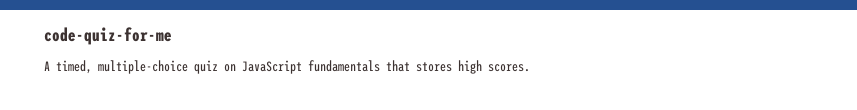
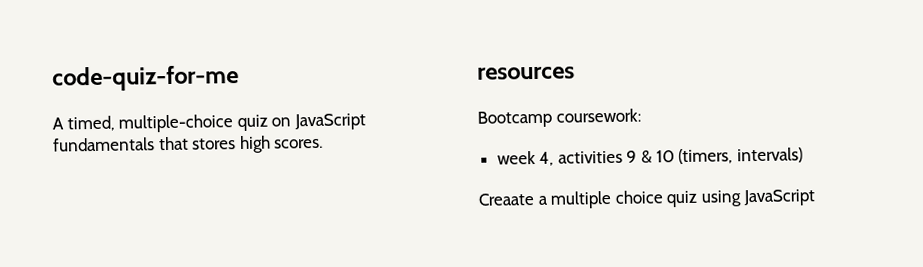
+ resources
+ Bootcamp coursework:
+ week 4, activities 9 & 10 (timers, intervals)
+ Creaate a multiple choice quiz using JavaScript

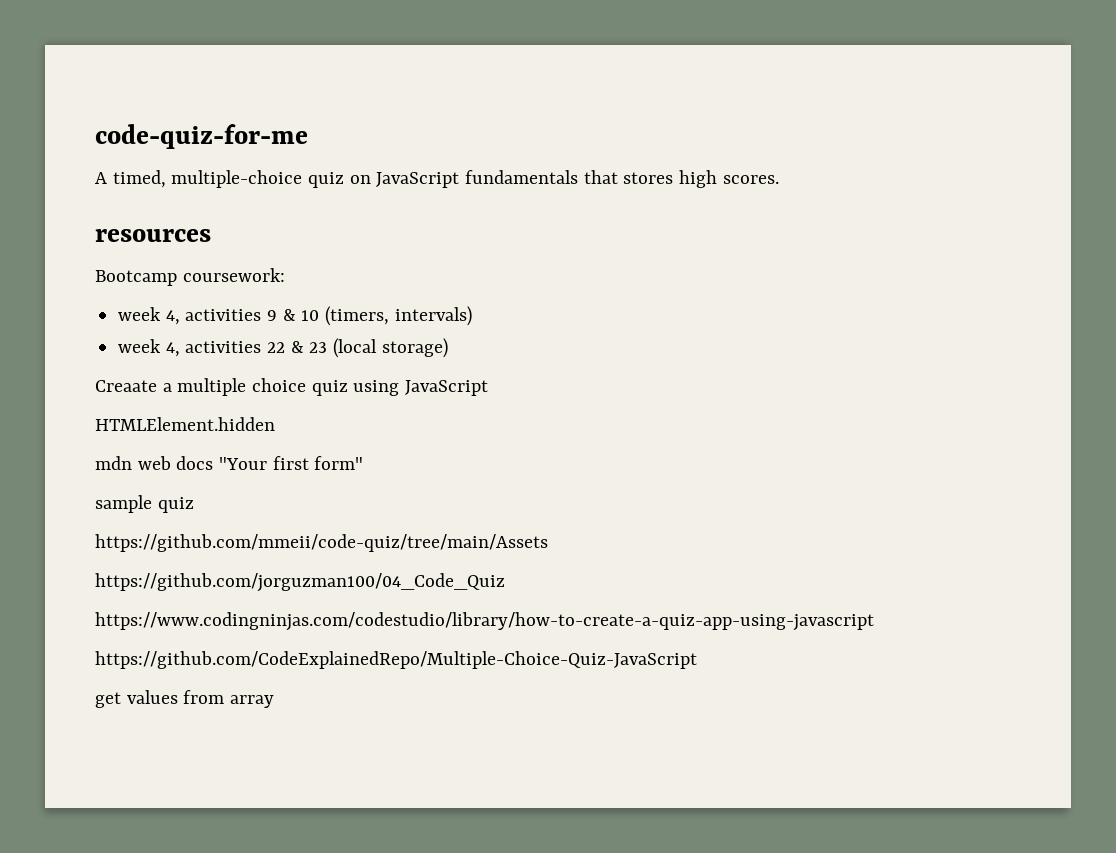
+ week 4, activities 22 & 23 (local storage)
+ HTMLElement.hidden
+ mdn web docs "Your first form"
+ sample quiz
+ https://github.com/mmeii/code-quiz/tree/main/Assets
+ https://github.com/jorguzman100/04_Code_Quiz
+ https://www.codingninjas.com/codestudio/library/how-to-create-a-quiz-app-using-javascript
+ https://github.com/CodeExplainedRepo/Multiple-Choice-Quiz-JavaScript
+ get values from array

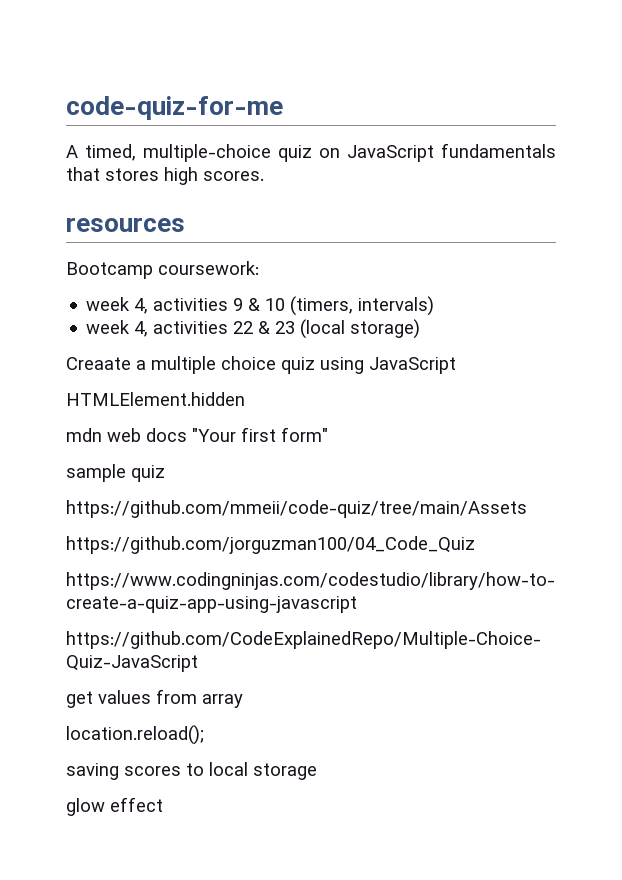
+ location.reload();
+ saving scores to local storage
+ glow effect

